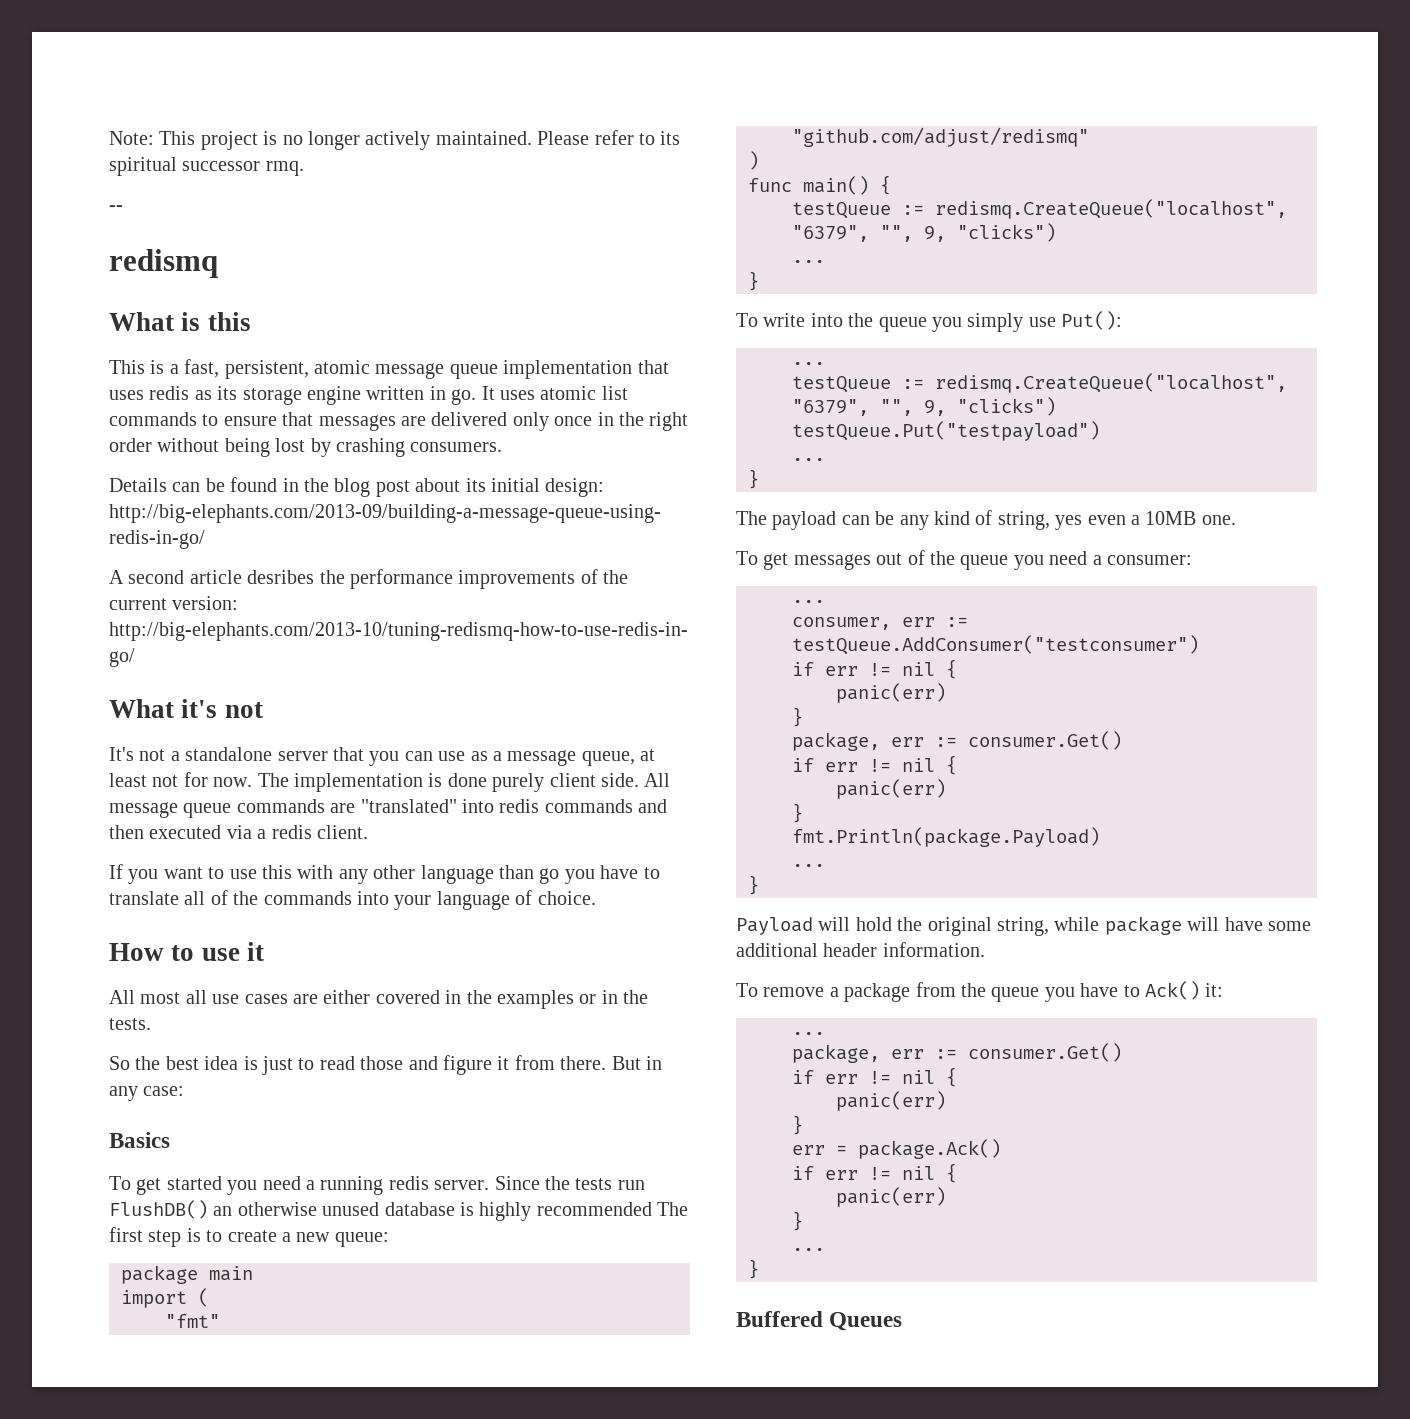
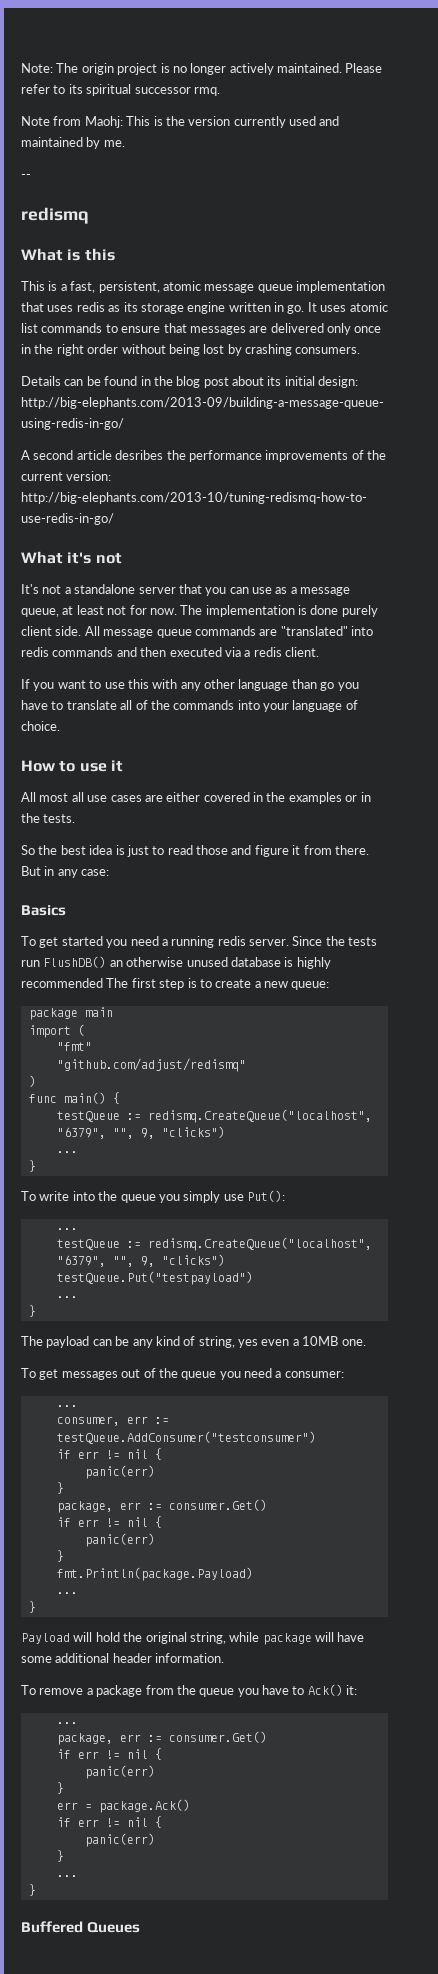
- Note: This project is no longer actively maintained.
+ Note: The origin project is no longer actively maintained.
+ Note from Maohj: This is the version currently used and maintained by me.

